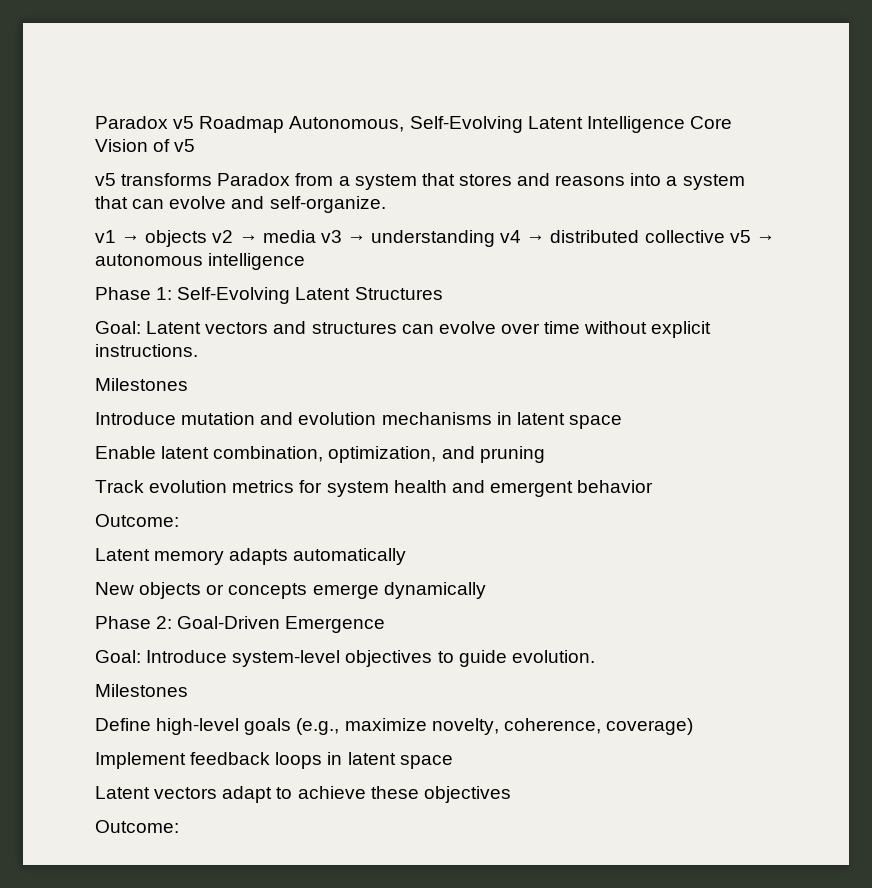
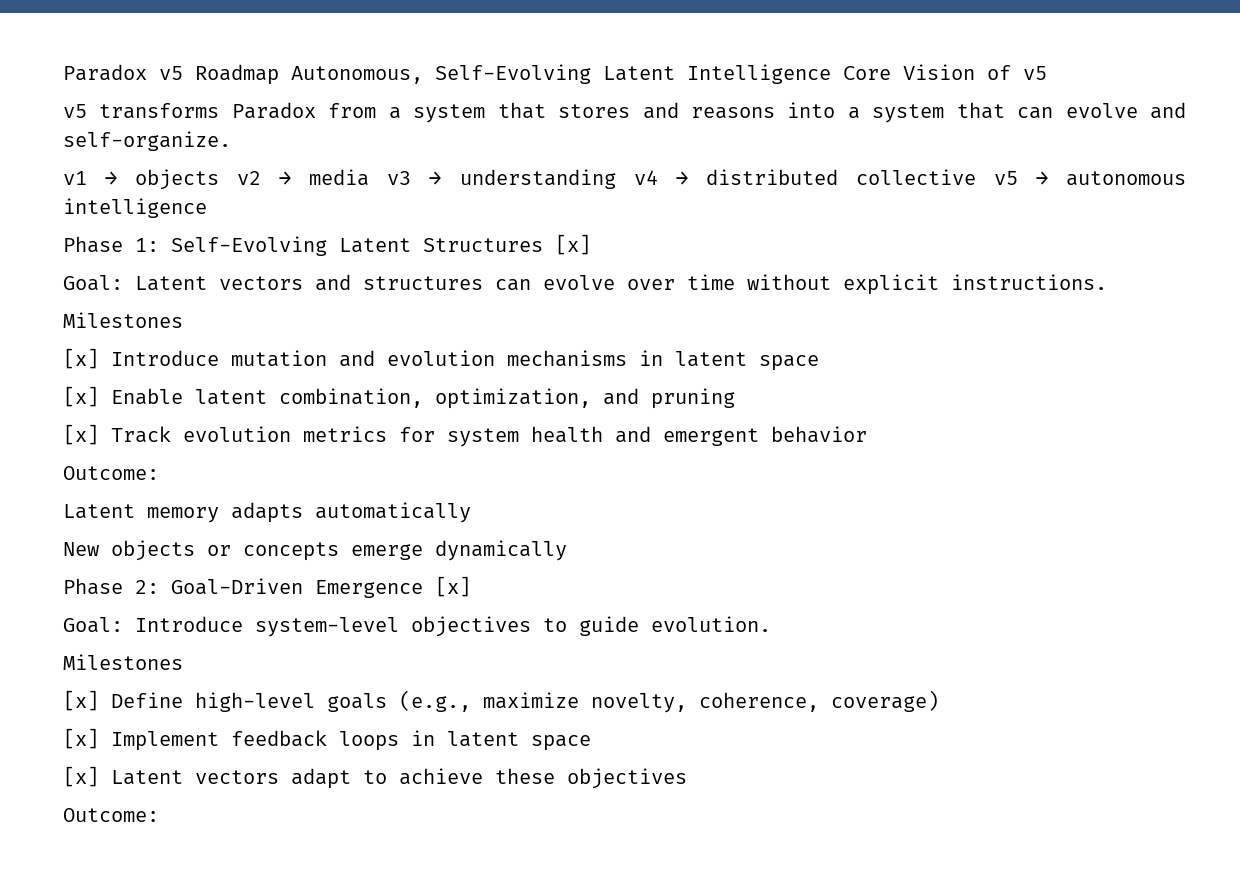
- Phase 1: Self-Evolving Latent Structures
+ Phase 1: Self-Evolving Latent Structures [x]
- Introduce mutation and evolution mechanisms in latent space
+ [x] Introduce mutation and evolution mechanisms in latent space
- Enable latent combination, optimization, and pruning
+ [x] Enable latent combination, optimization, and pruning
- Track evolution metrics for system health and emergent behavior
+ [x] Track evolution metrics for system health and emergent behavior
- Phase 2: Goal-Driven Emergence
+ Phase 2: Goal-Driven Emergence [x]
- Define high-level goals (e.g., maximize novelty, coherence, coverage)
+ [x] Define high-level goals (e.g., maximize novelty, coherence, coverage)
- Implement feedback loops in latent space
+ [x] Implement feedback loops in latent space
- Latent vectors adapt to achieve these objectives
+ [x] Latent vectors adapt to achieve these objectives

